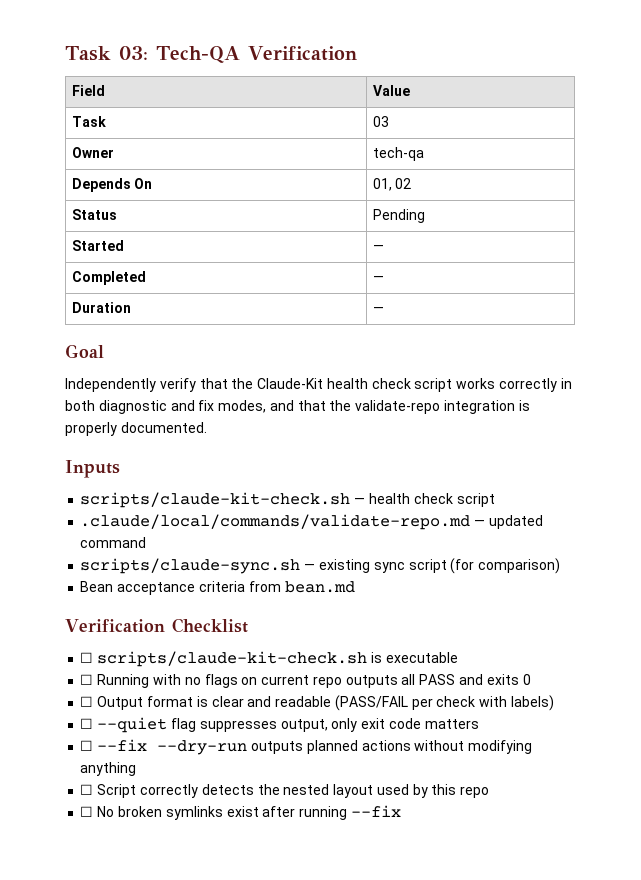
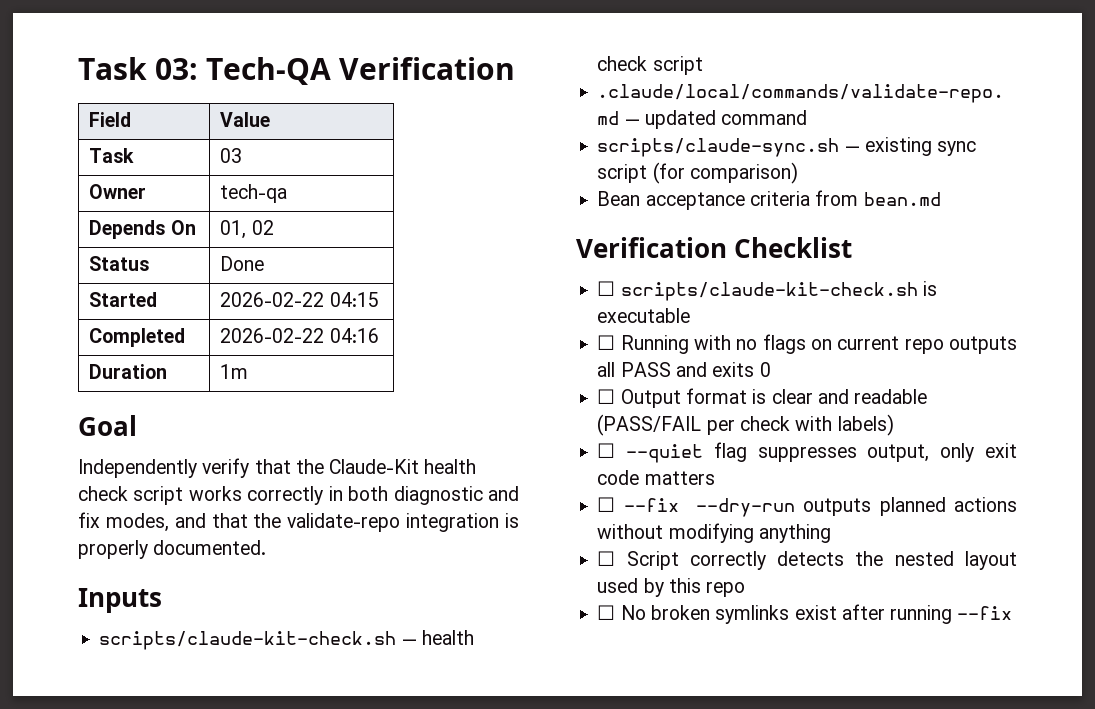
- Status | Pending
+ Status | Done
- Started | —
+ Started | 2026-02-22 04:15
- Completed | —
+ Completed | 2026-02-22 04:16
- Duration | —
+ Duration | 1m

